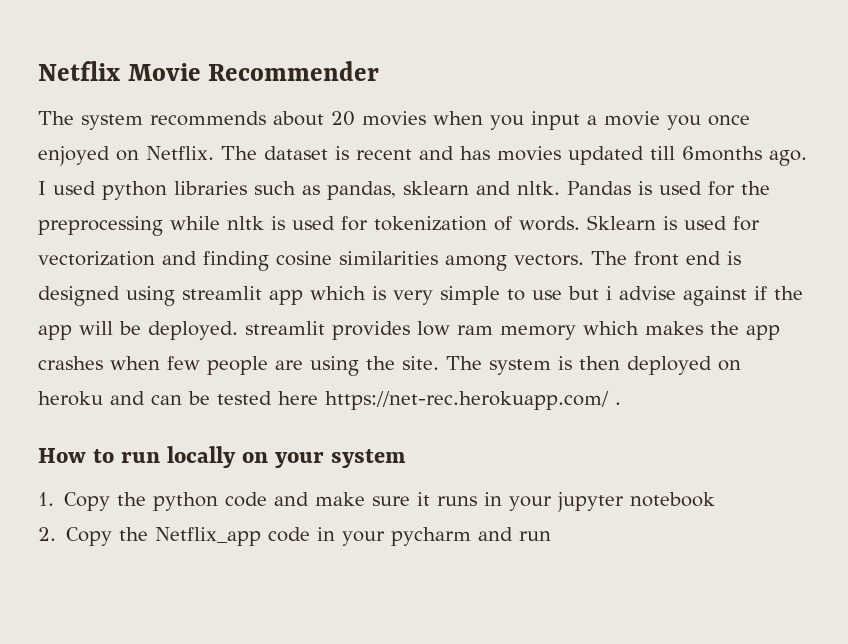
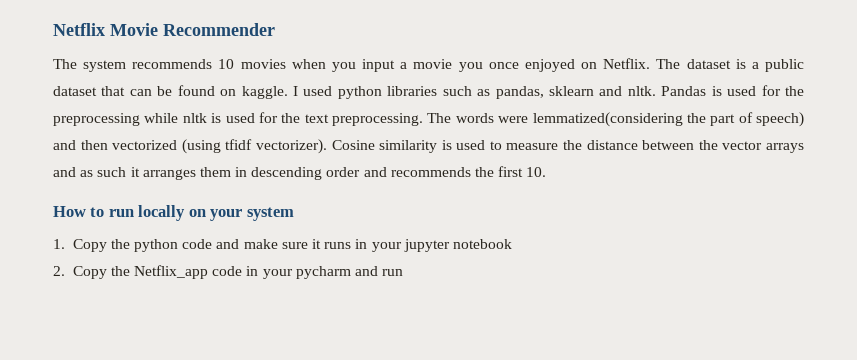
- The system recommends about 20 movies when you input a movie you once enjoyed on Netflix.
+ The system recommends 10 movies when you input a movie you once enjoyed on Netflix.
- The dataset is recent and has movies updated till 6months ago.
+ The dataset is a public dataset that can be found on kaggle.
- Pandas is used for the preprocessing while nltk is used for tokenization of words. Sklearn is used for vectorization and finding cosine similarities among vectors. The front end is designed using streamlit app which is very simple to use but i advise against if the app will be deployed. streamlit provides low ram memory which makes the app crashes when few people are using the site. The system is then deployed on heroku and can be tested here https://net-rec.herokuapp.com/ .
+ Pandas is used for the preprocessing while nltk is used for the text preprocessing. The words were lemmatized(considering the part of speech) and then vectorized (using tfidf vectorizer). Cosine similarity is used to measure the distance between the vector arrays and as such it arranges them in descending order and recommends the first 10.

